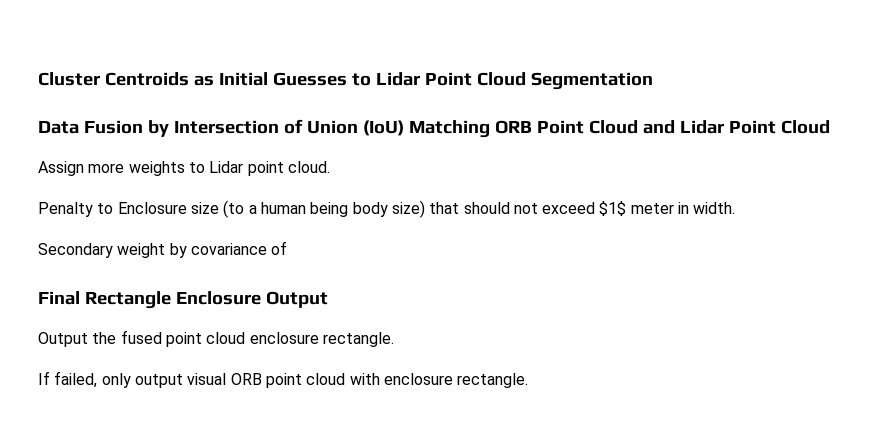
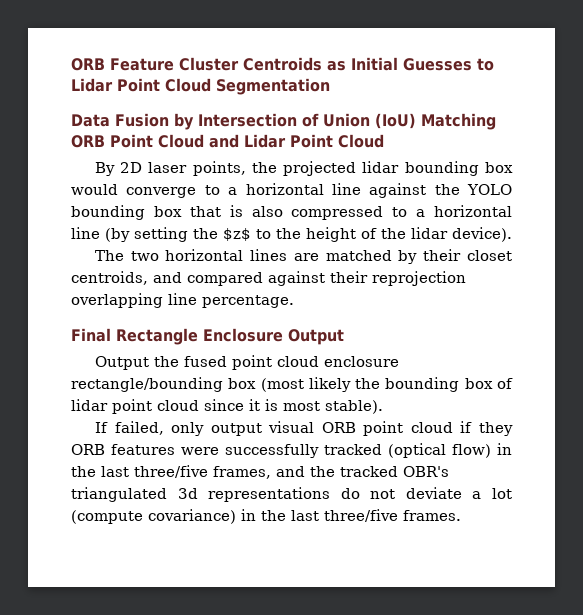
- Cluster Centroids as Initial Guesses to Lidar Point Cloud Segmentation
+ ORB Feature Cluster Centroids as Initial Guesses to Lidar Point Cloud Segmentation
- Assign more weights to Lidar point cloud.
- Penalty to Enclosure size (to a human being body size) that should not exceed $1$ meter in width.
- Secondary weight by covariance of
+ By 2D laser points, the projected lidar bounding box would converge to a horizontal line against the YOLO bounding box that is also compressed to a horizontal line (by setting the $z$ to the height of the lidar device).
+ The two horizontal lines are matched by their closet centroids, and compared against their reprojection overlapping line percentage.
- Output the fused point cloud enclosure rectangle.
+ Output the fused point cloud enclosure rectangle/bounding box (most likely the bounding box of lidar point cloud since it is most stable).
- If failed, only output visual ORB point cloud with enclosure rectangle.
+ If failed, only output visual ORB point cloud if they ORB features were successfully tracked (optical flow) in the last three/five frames, and the tracked OBR's triangulated 3d representations do not deviate a lot (compute covariance) in the last three/five frames.

